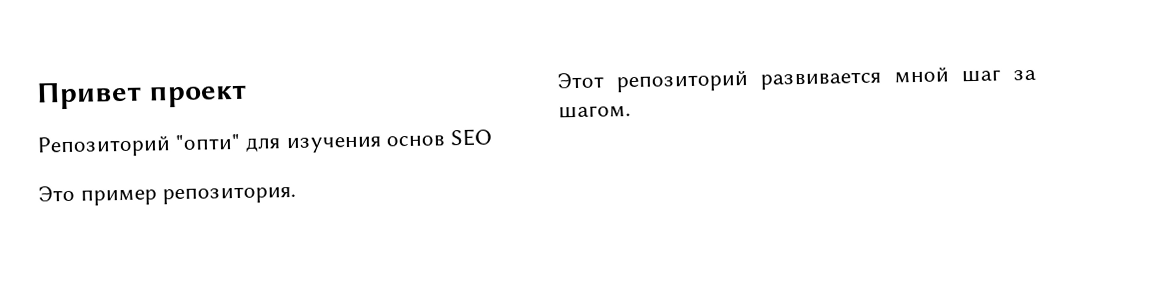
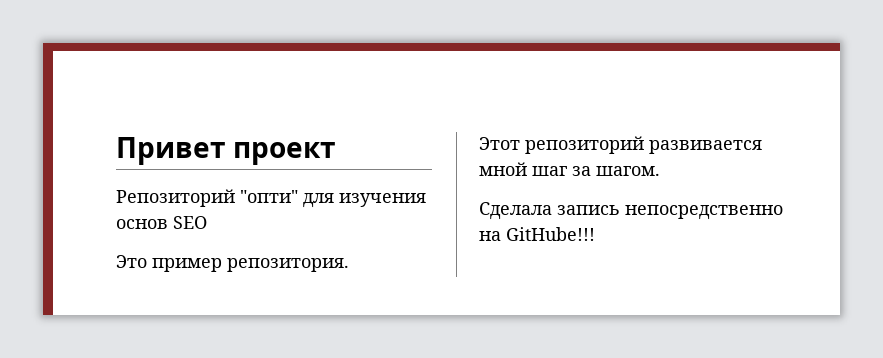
+ Сделала запись непосредственно на GitHube!!!

